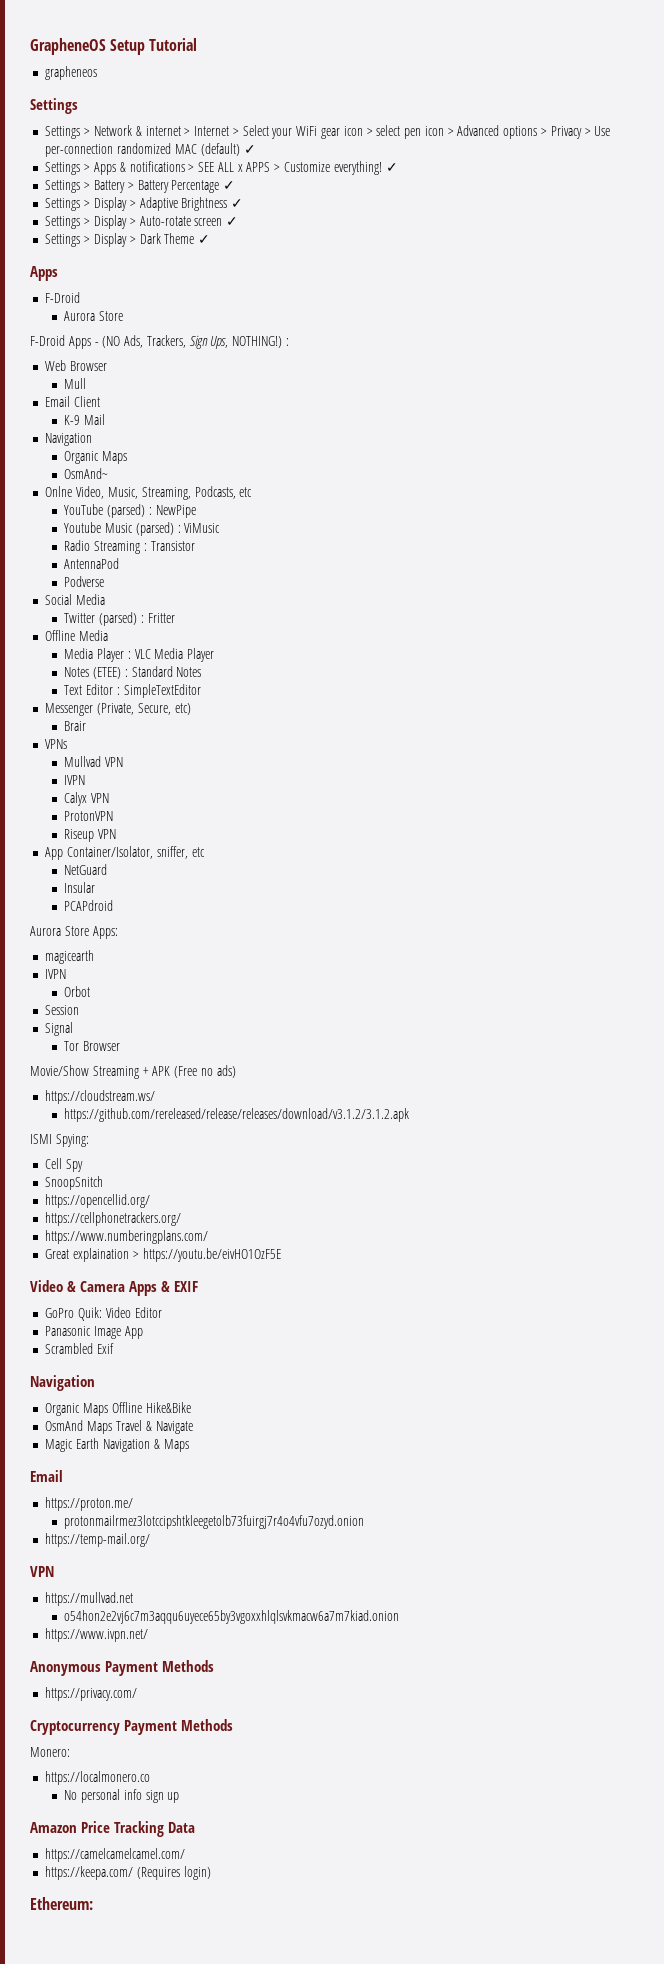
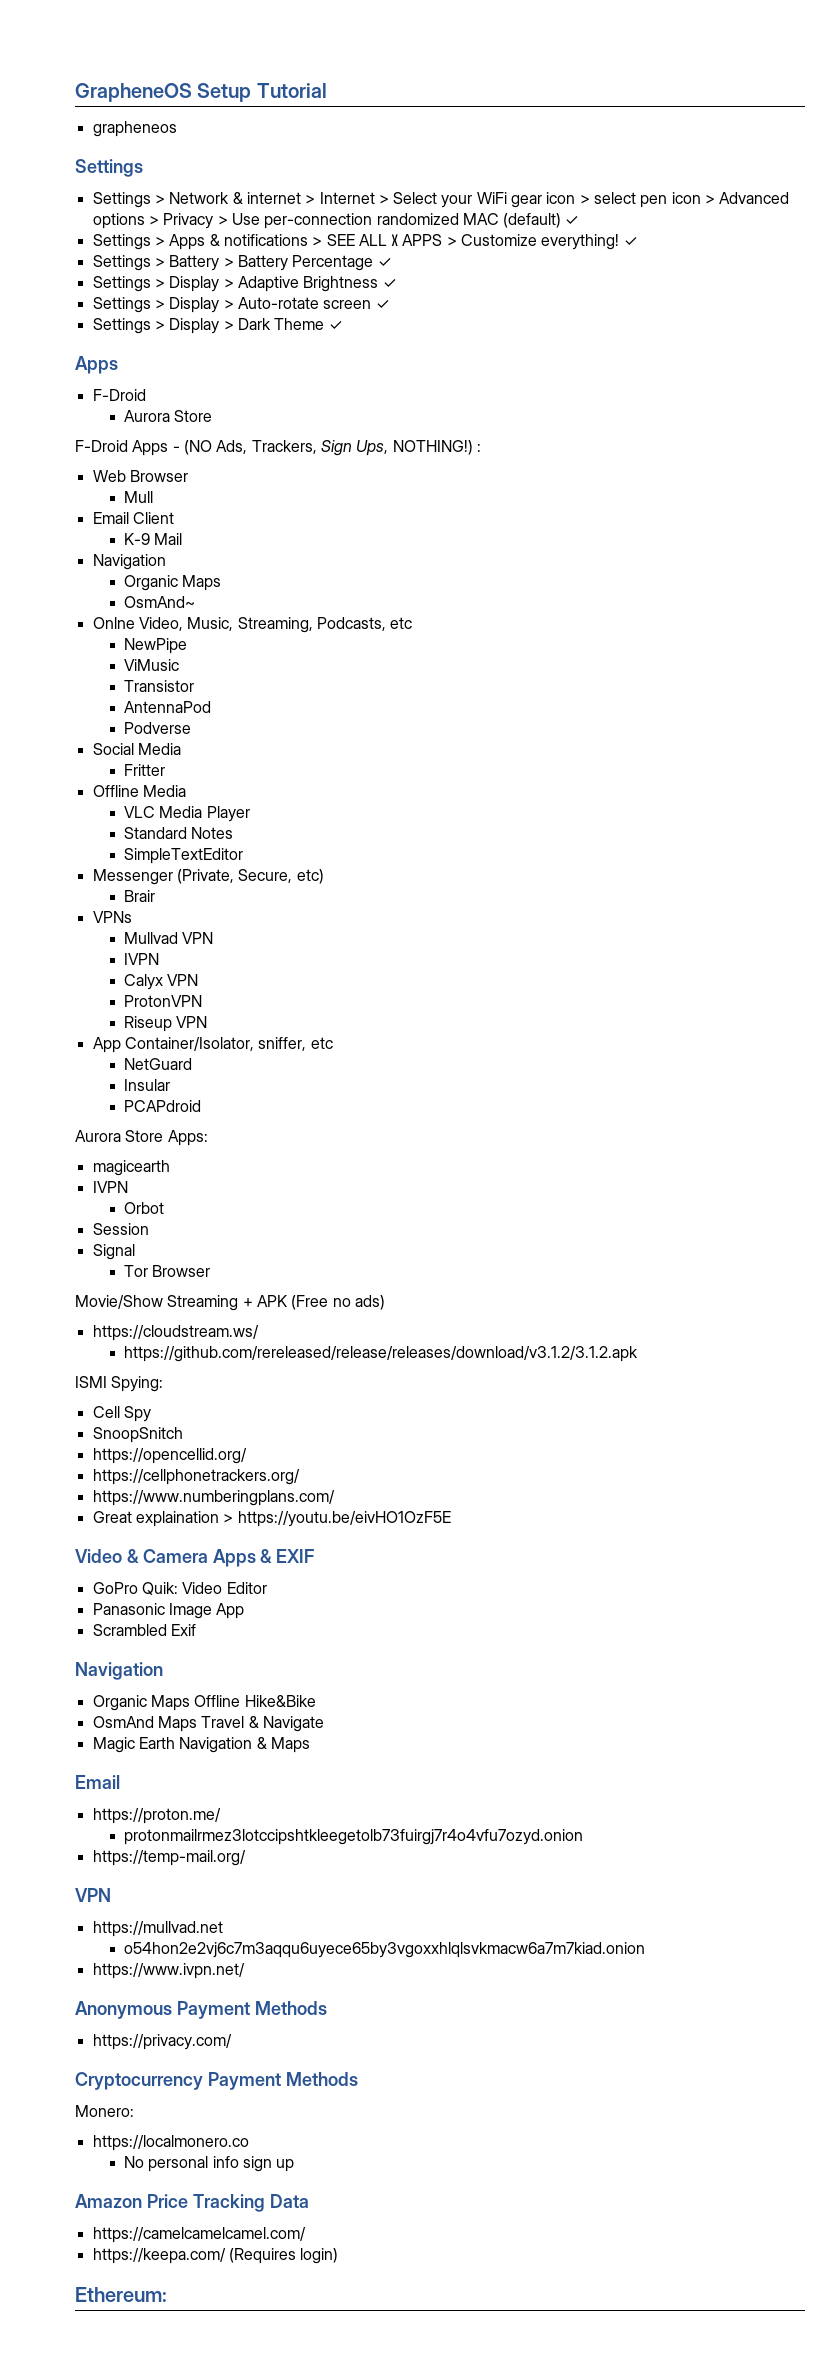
- Settings > Apps & notifications > SEE ALL x APPS > Customize everything!
+ Settings > Apps & notifications > SEE ALL X APPS > Customize everything!
- YouTube (parsed) : NewPipe
- Youtube Music (parsed) : ViMusic
- Radio Streaming : Transistor
+ NewPipe
+ ViMusic
+ Transistor
- Twitter (parsed) : Fritter
+ Fritter
- Media Player : VLC Media Player
+ VLC Media Player
- Notes (ETEE) : Standard Notes
+ Standard Notes
- Text Editor : SimpleTextEditor
+ SimpleTextEditor

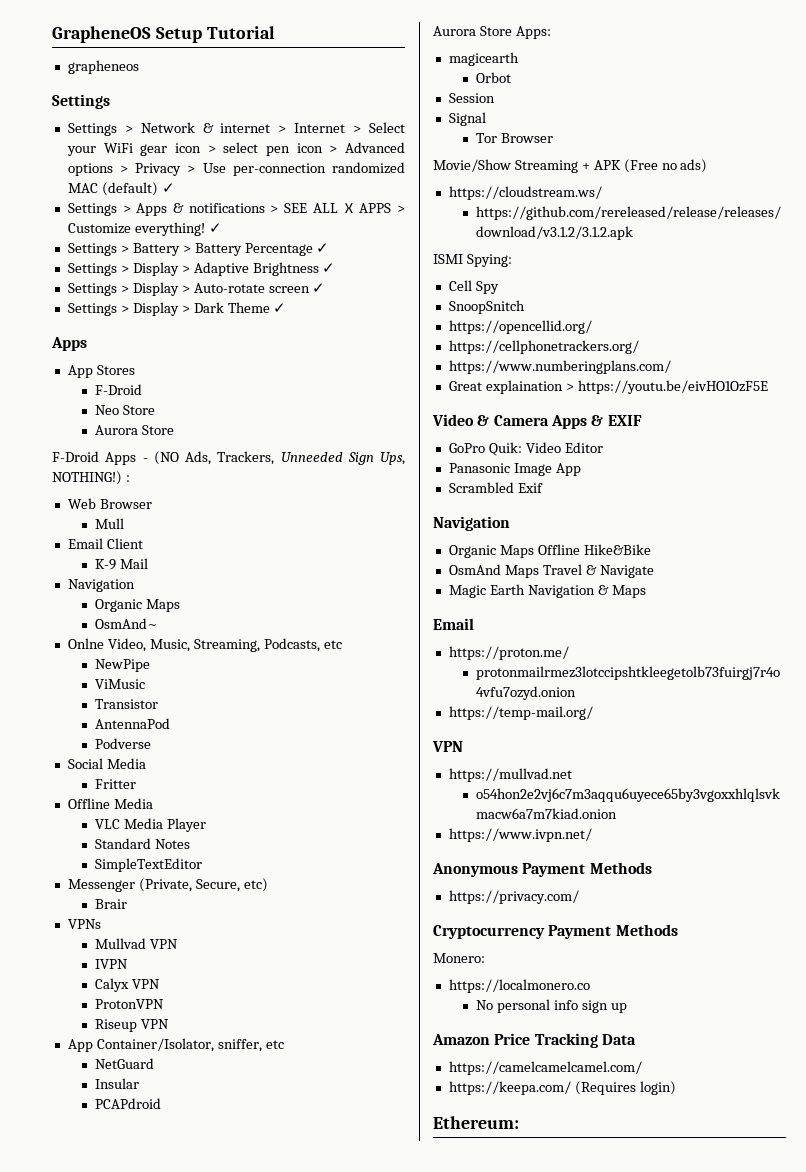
  Settings > Display > Dark Theme ✓
  Apps
+ App Stores
  F-Droid
+ Neo Store
- F-Droid Apps - (NO Ads, Trackers, Sign Ups, NOTHING!) :
+ F-Droid Apps - (NO Ads, Trackers, Unneeded Sign Ups, NOTHING!) :
  magicearth
- IVPN

